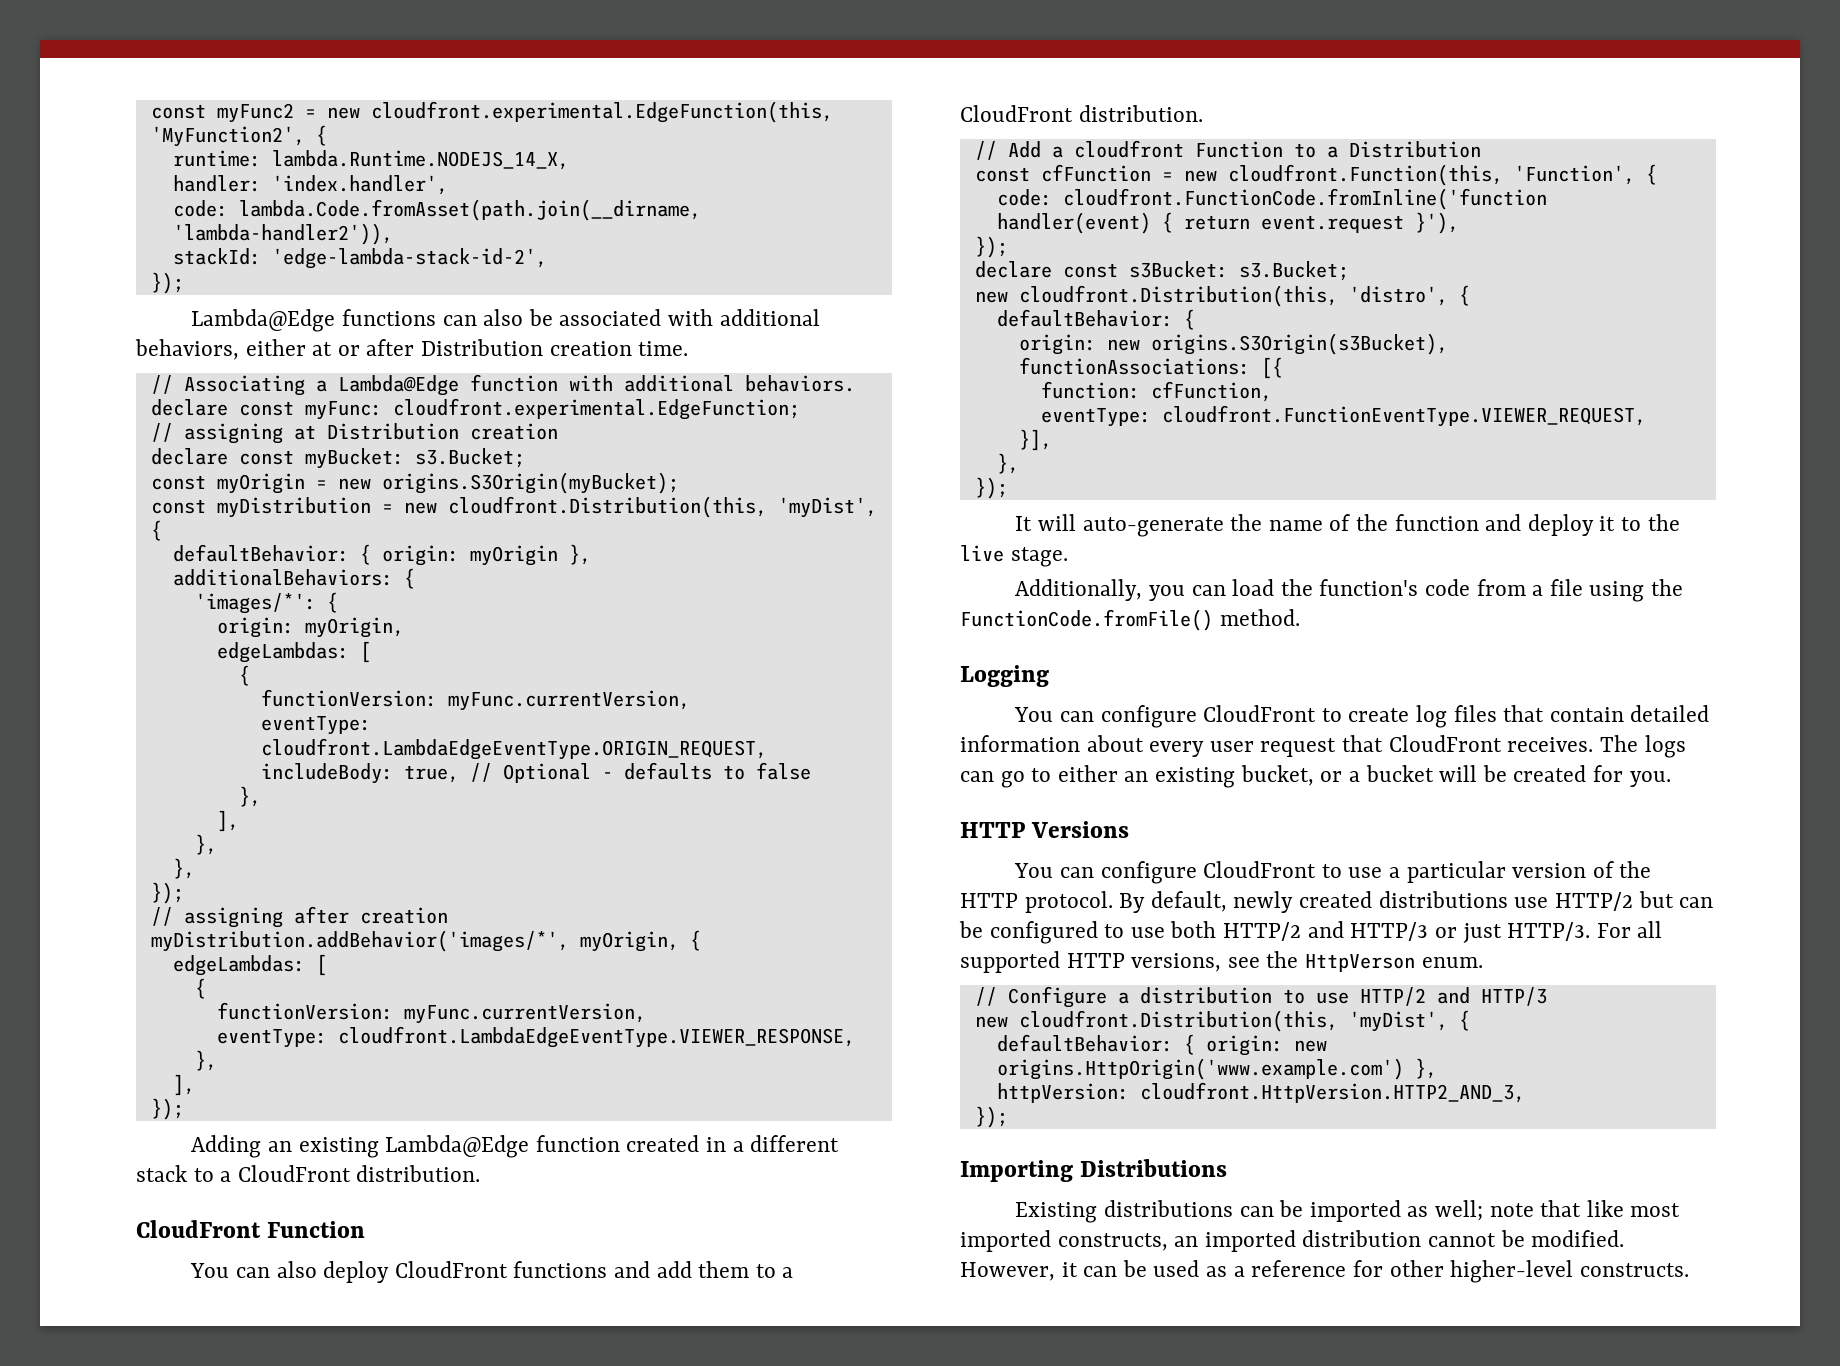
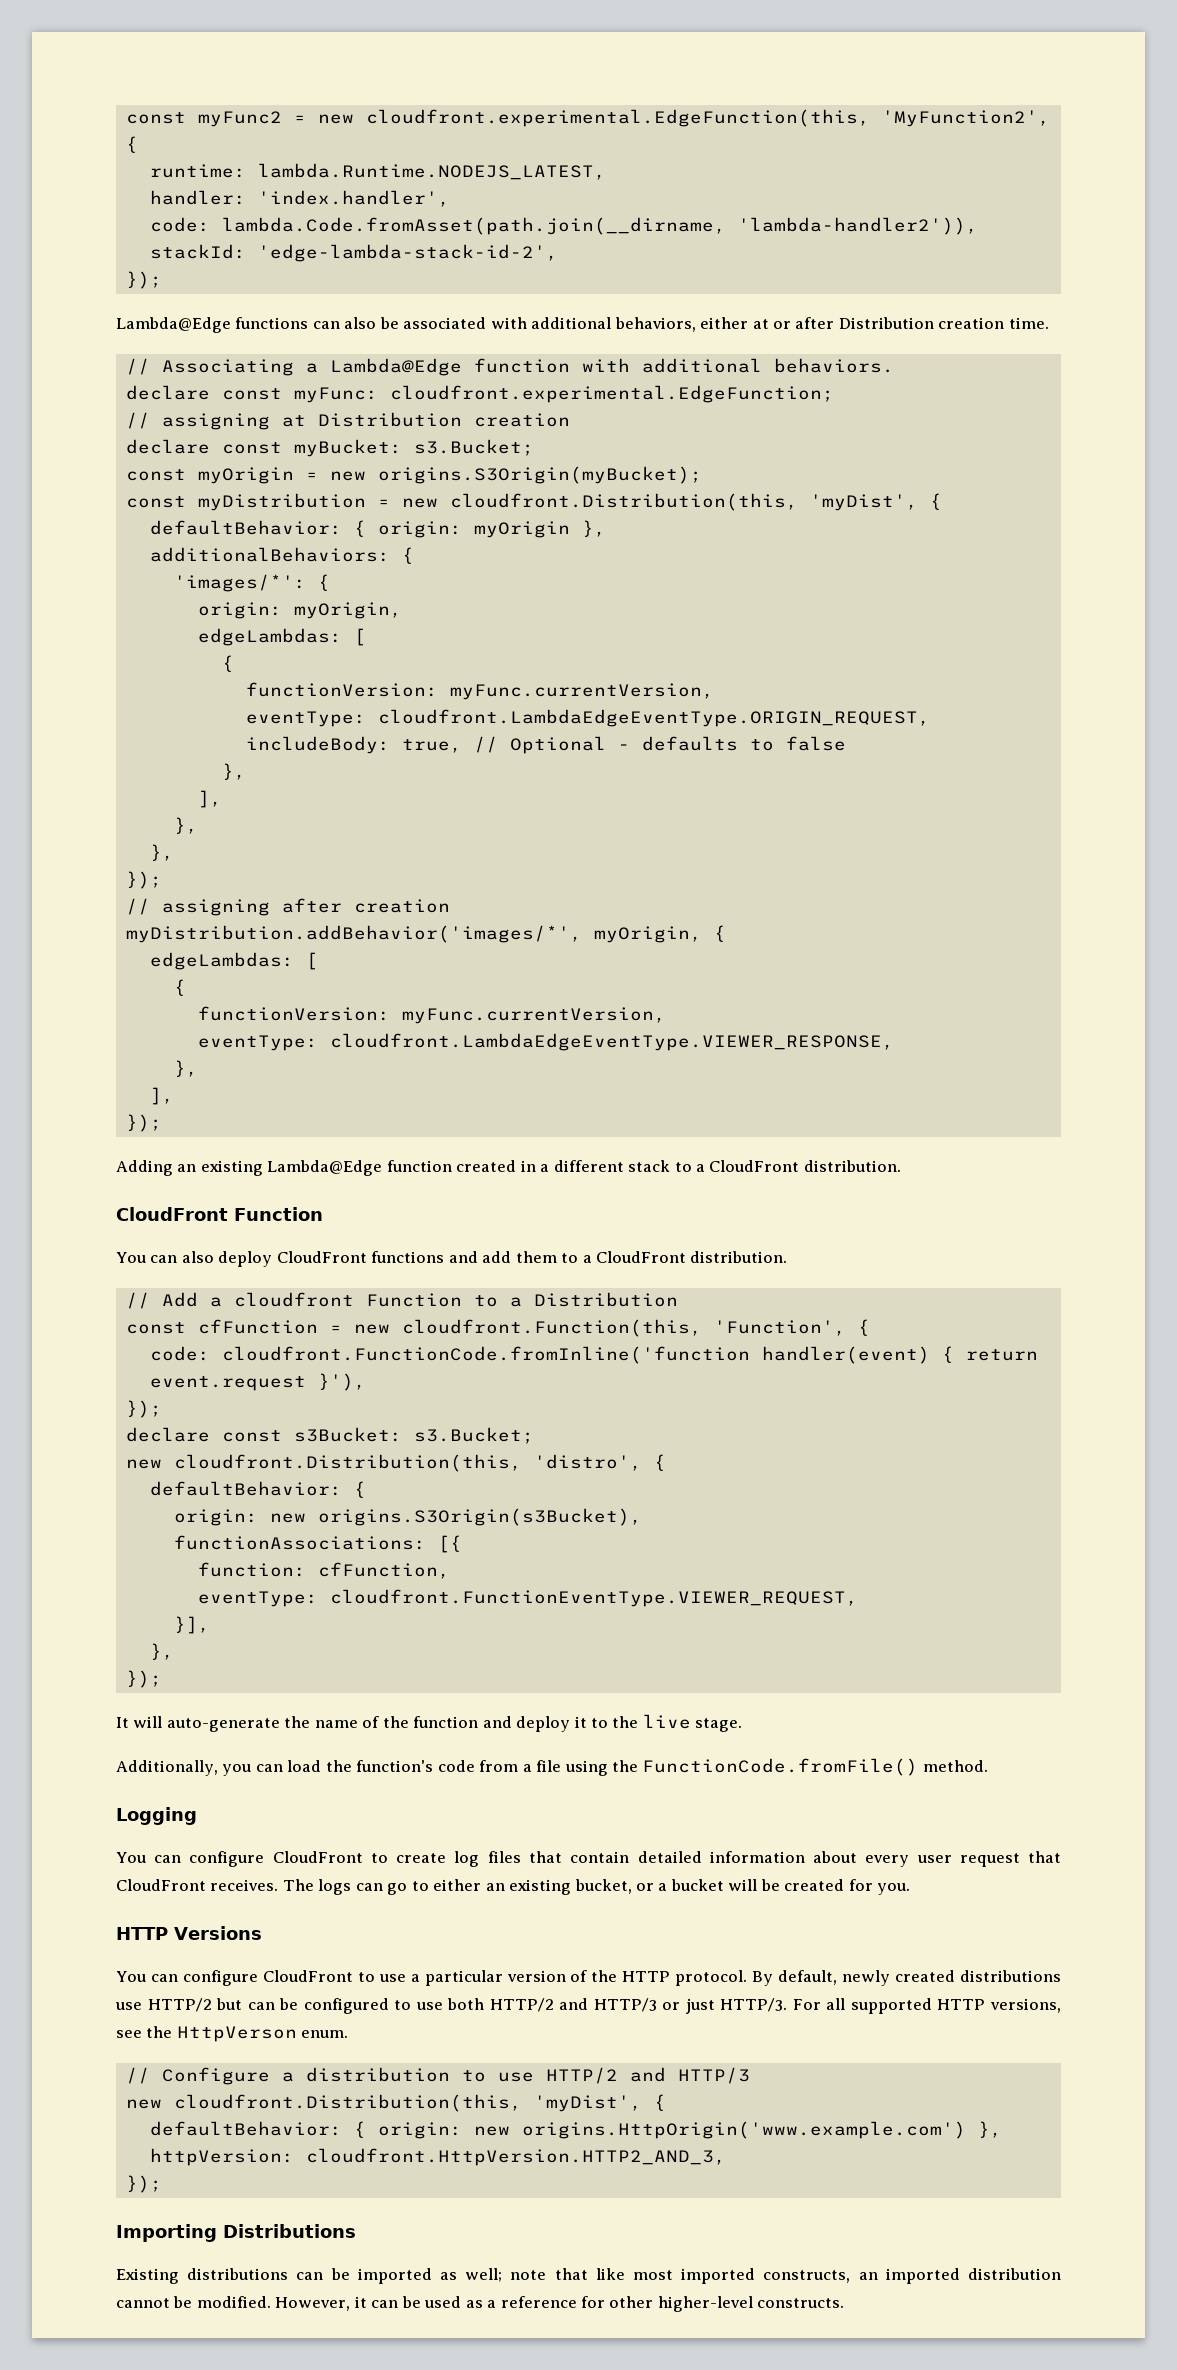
- runtime: lambda.Runtime.NODEJS_14_X,
+ runtime: lambda.Runtime.NODEJS_LATEST,

